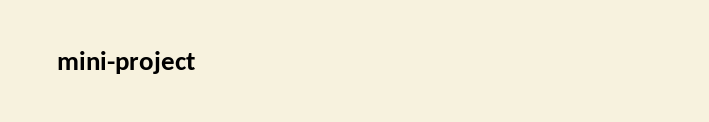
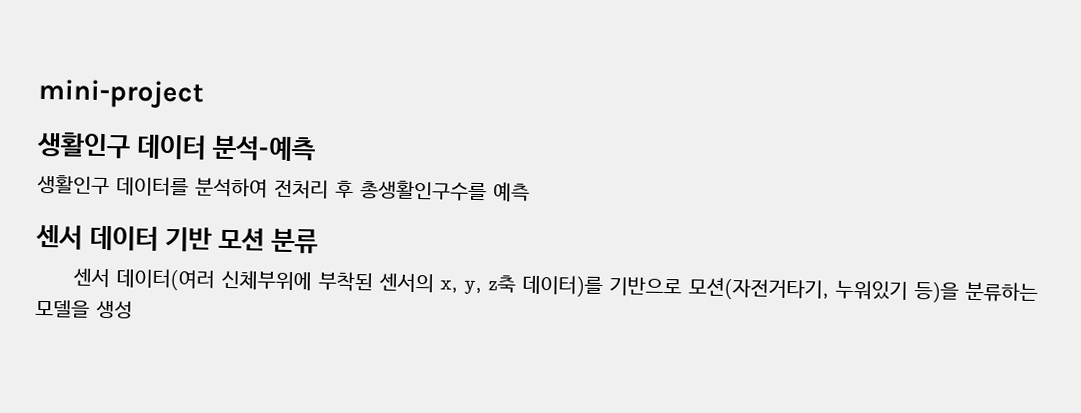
+ 생활인구 데이터 분석-예측
+ 생활인구 데이터를 분석하여 전처리 후 총생활인구수를 예측
+ 센서 데이터 기반 모션 분류
+ 센서 데이터(여러 신체부위에 부착된 센서의 x, y, z축 데이터)를 기반으로 모션(자전거타기, 누워있기 등)을 분류하는 모델을 생성

